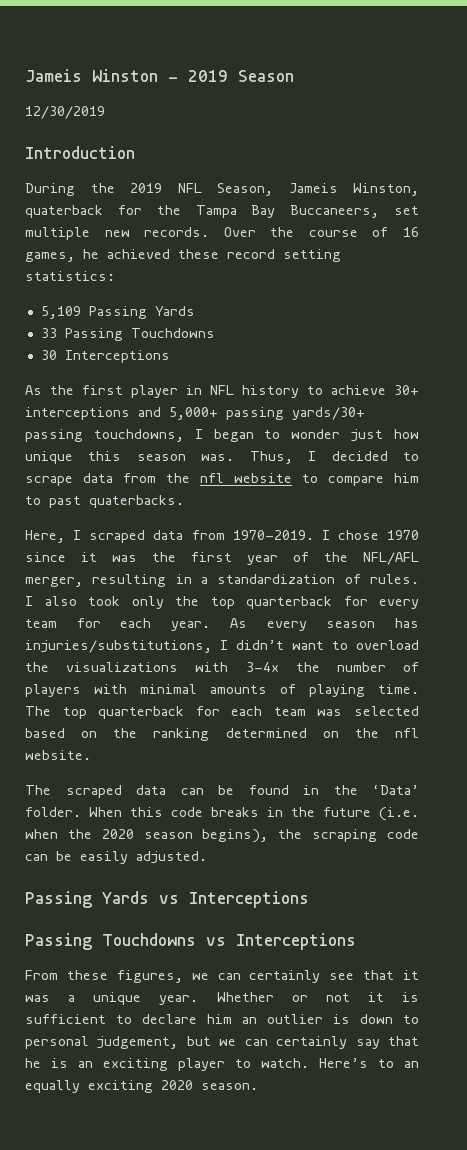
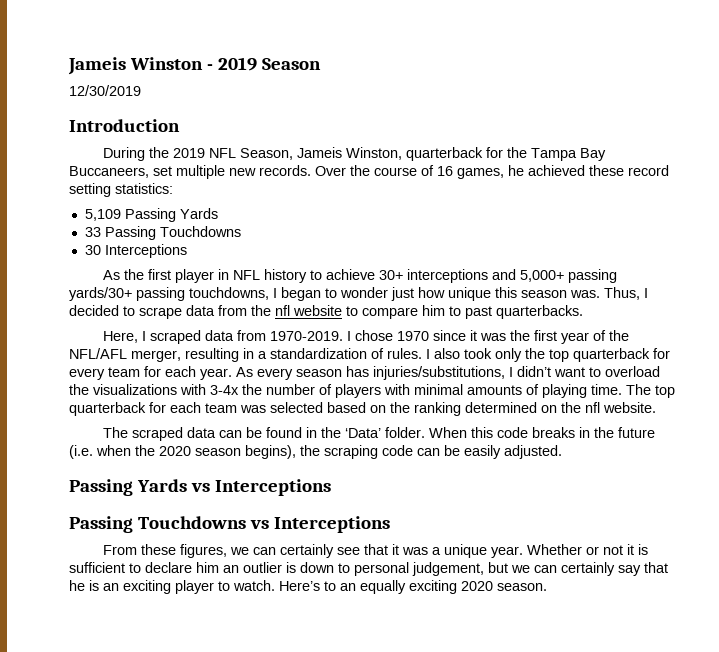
- During the 2019 NFL Season, Jameis Winston, quaterback for the Tampa Bay Buccaneers, set multiple new records.
+ During the 2019 NFL Season, Jameis Winston, quarterback for the Tampa Bay Buccaneers, set multiple new records.
- Thus, I decided to scrape data from the nfl website to compare him to past quaterbacks.
+ Thus, I decided to scrape data from the nfl website to compare him to past quarterbacks.

